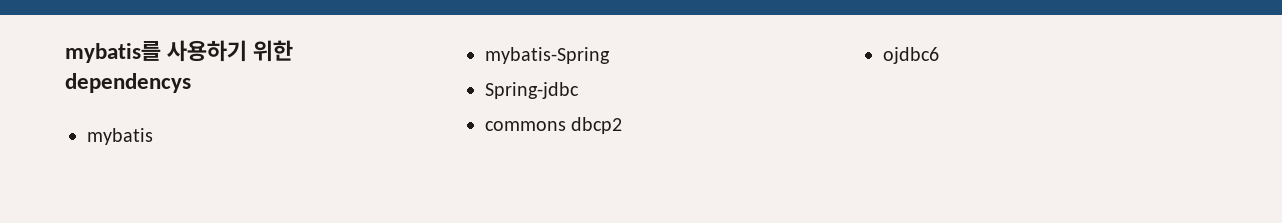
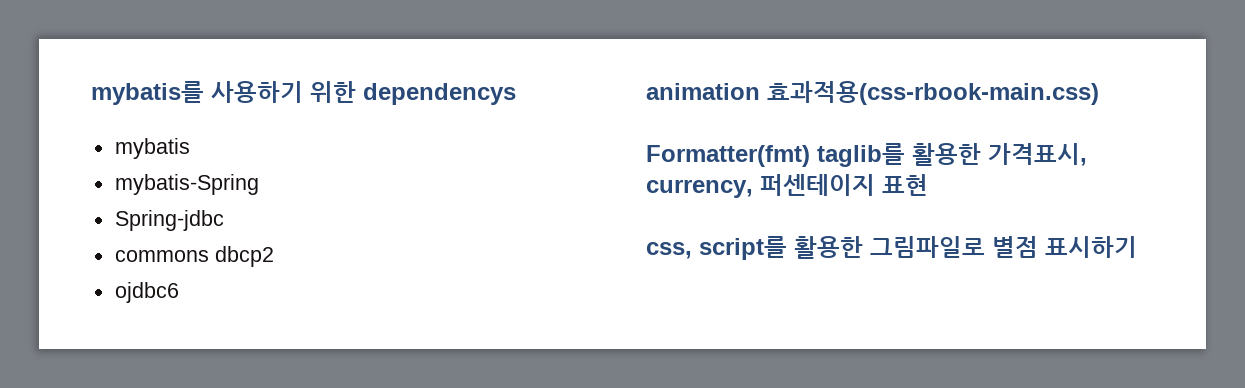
+ animation 효과적용(css-rbook-main.css)
+ Formatter(fmt) taglib를 활용한 가격표시, currency, 퍼센테이지 표현
+ css, script를 활용한 그림파일로 별점 표시하기

